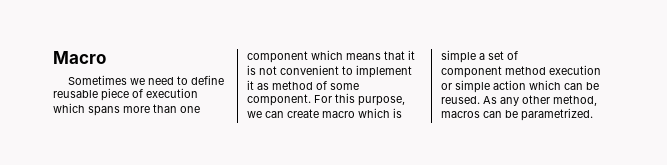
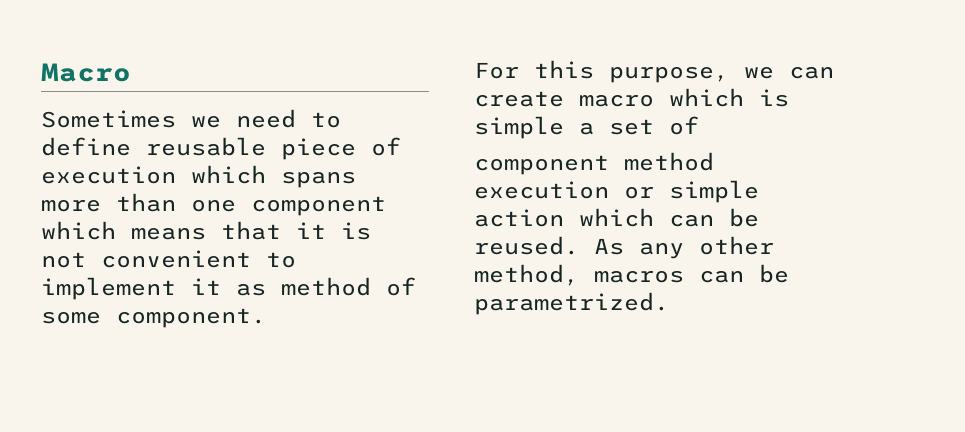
- Sometimes we need to define reusable piece of execution which spans more than one component which means that it is not convenient to implement it as method of some component. For this purpose, we can create macro which is simple a set of
+ Sometimes we need to define reusable piece of execution which spans more than one component which means that it is not convenient to implement it as method of some component.
+ For this purpose, we can create macro which is simple a set of

